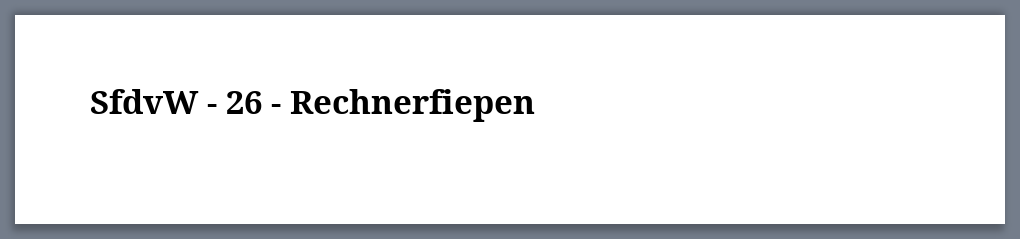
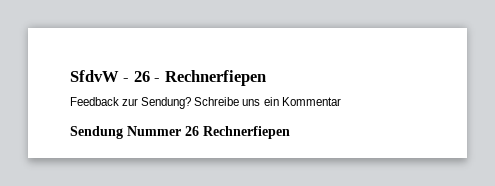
+ Feedback zur Sendung? Schreibe uns ein Kommentar
+ Sendung Nummer 26 Rechnerfiepen

